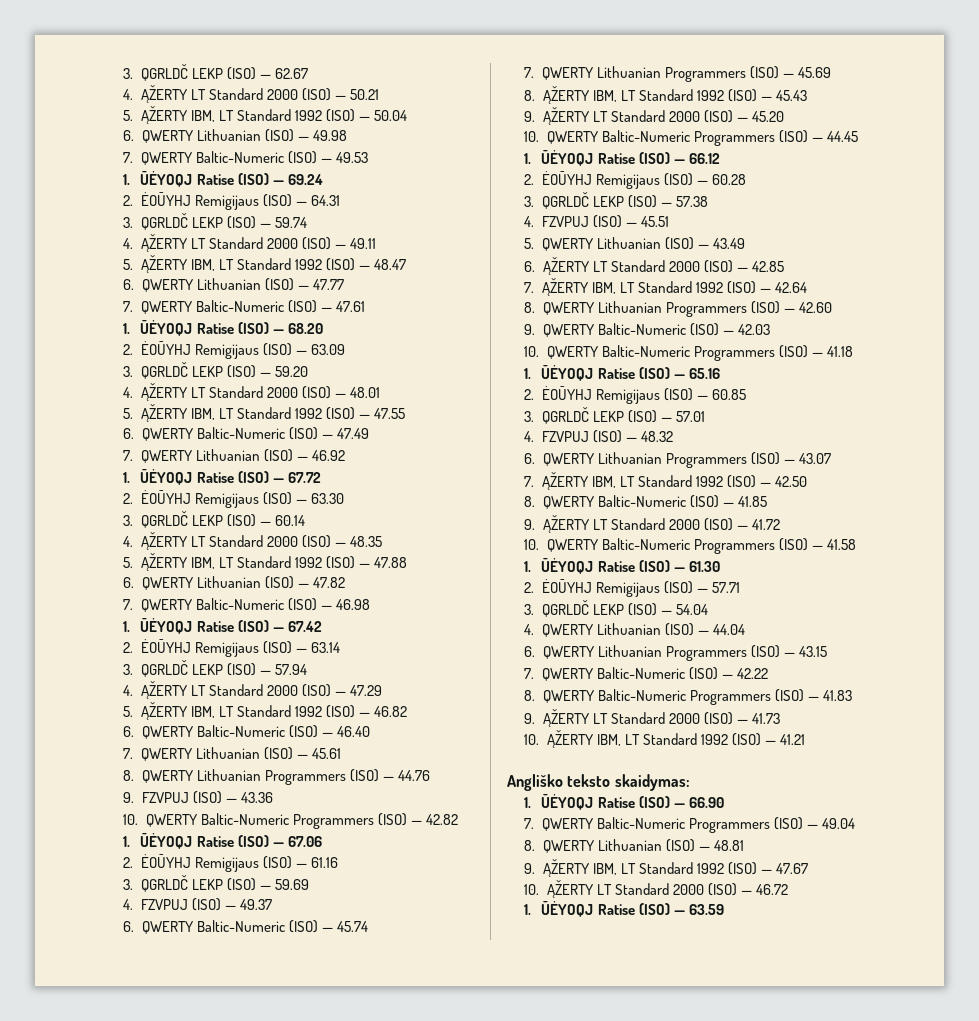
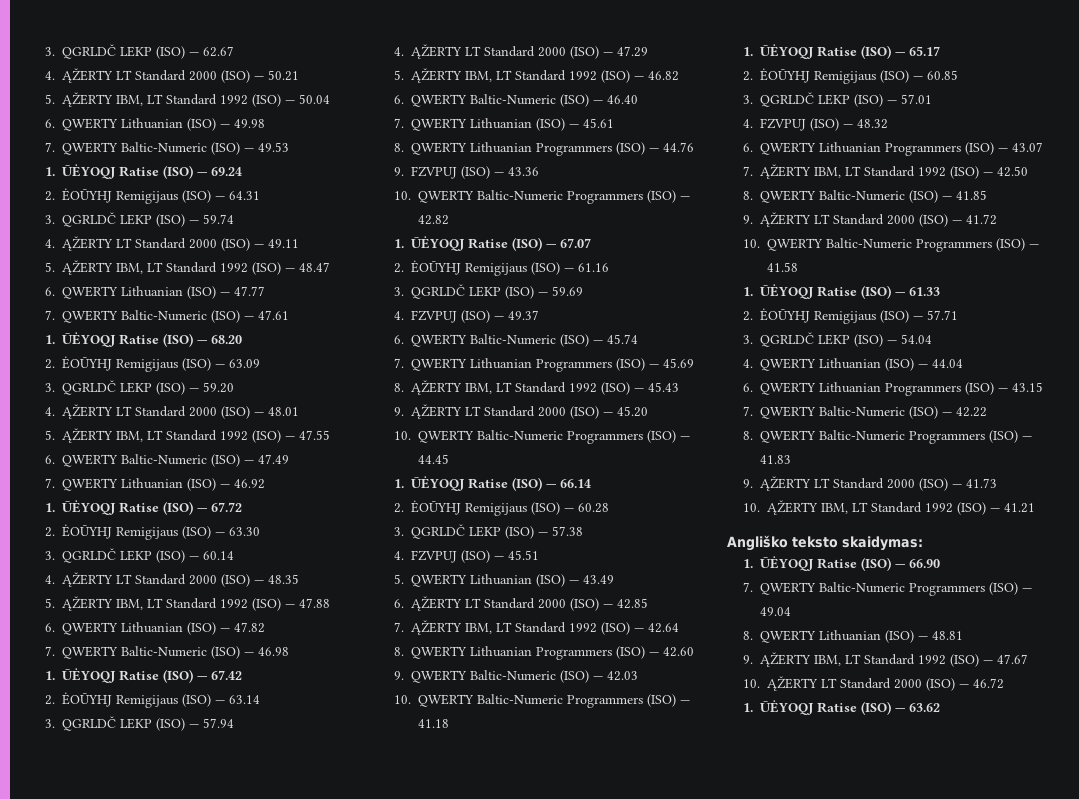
- 1. ŪĖYOQJ Ratise (ISO) — 67.06
+ 1. ŪĖYOQJ Ratise (ISO) — 67.07
- 1. ŪĖYOQJ Ratise (ISO) — 66.12
+ 1. ŪĖYOQJ Ratise (ISO) — 66.14
- 1. ŪĖYOQJ Ratise (ISO) — 65.16
+ 1. ŪĖYOQJ Ratise (ISO) — 65.17
- 1. ŪĖYOQJ Ratise (ISO) — 61.30
+ 1. ŪĖYOQJ Ratise (ISO) — 61.33
- 1. ŪĖYOQJ Ratise (ISO) — 63.59
+ 1. ŪĖYOQJ Ratise (ISO) — 63.62

